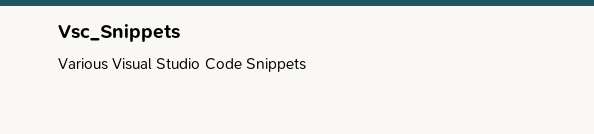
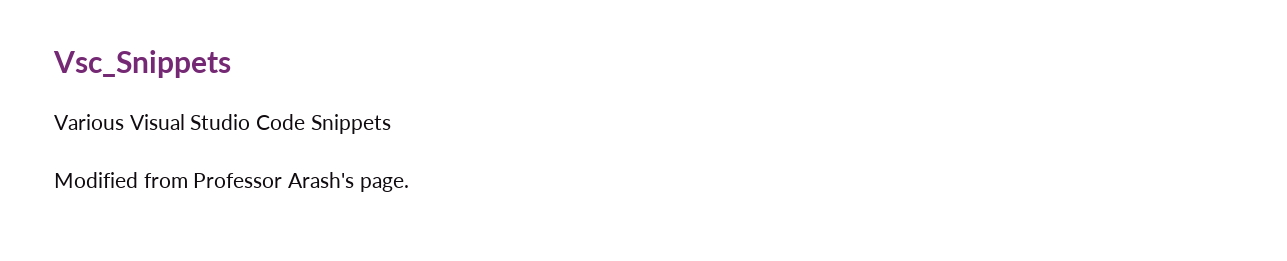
+ Modified from Professor Arash's page.

